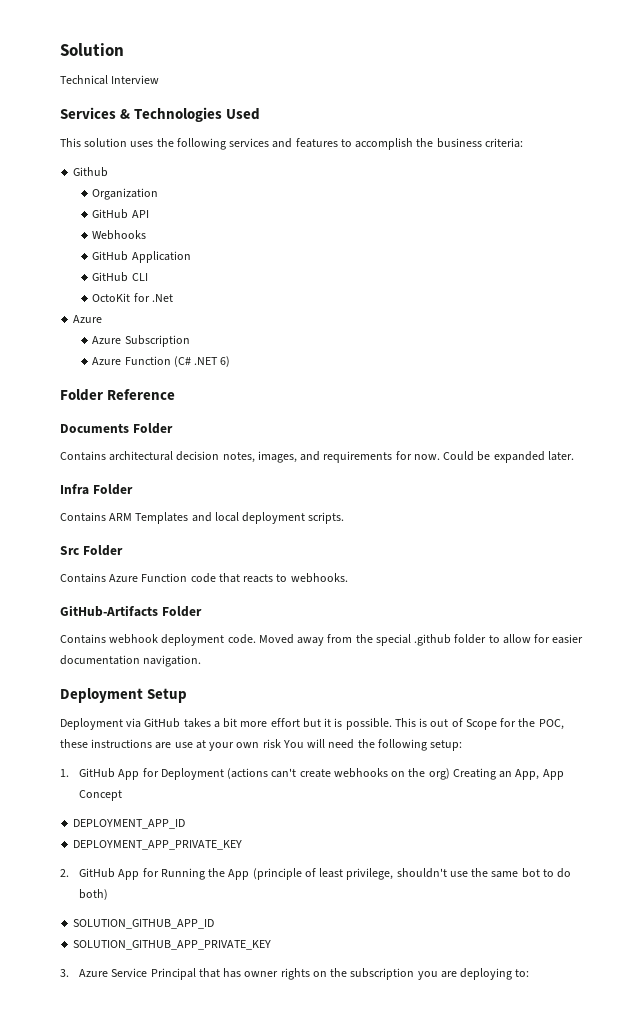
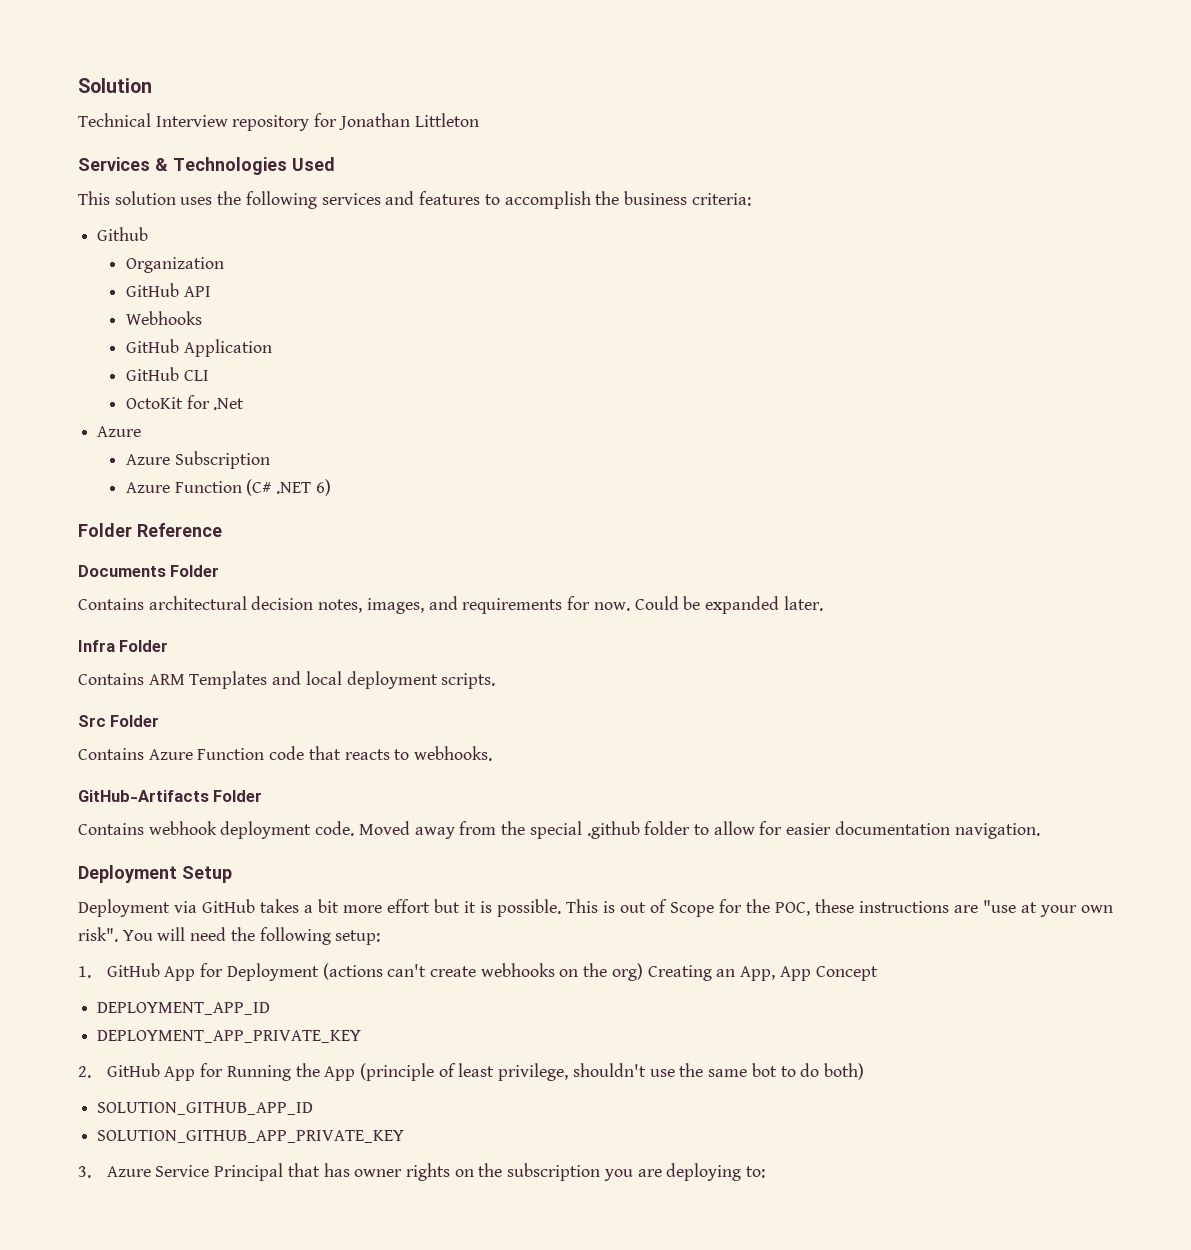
- Technical Interview
+ Technical Interview repository for Jonathan Littleton
- This is out of Scope for the POC, these instructions are use at your own risk You will need the following setup:
+ This is out of Scope for the POC, these instructions are "use at your own risk". You will need the following setup:

